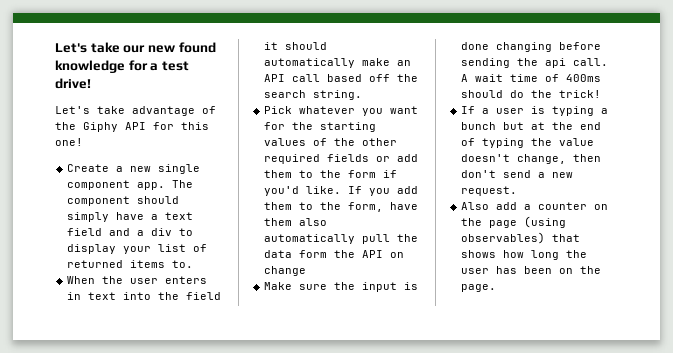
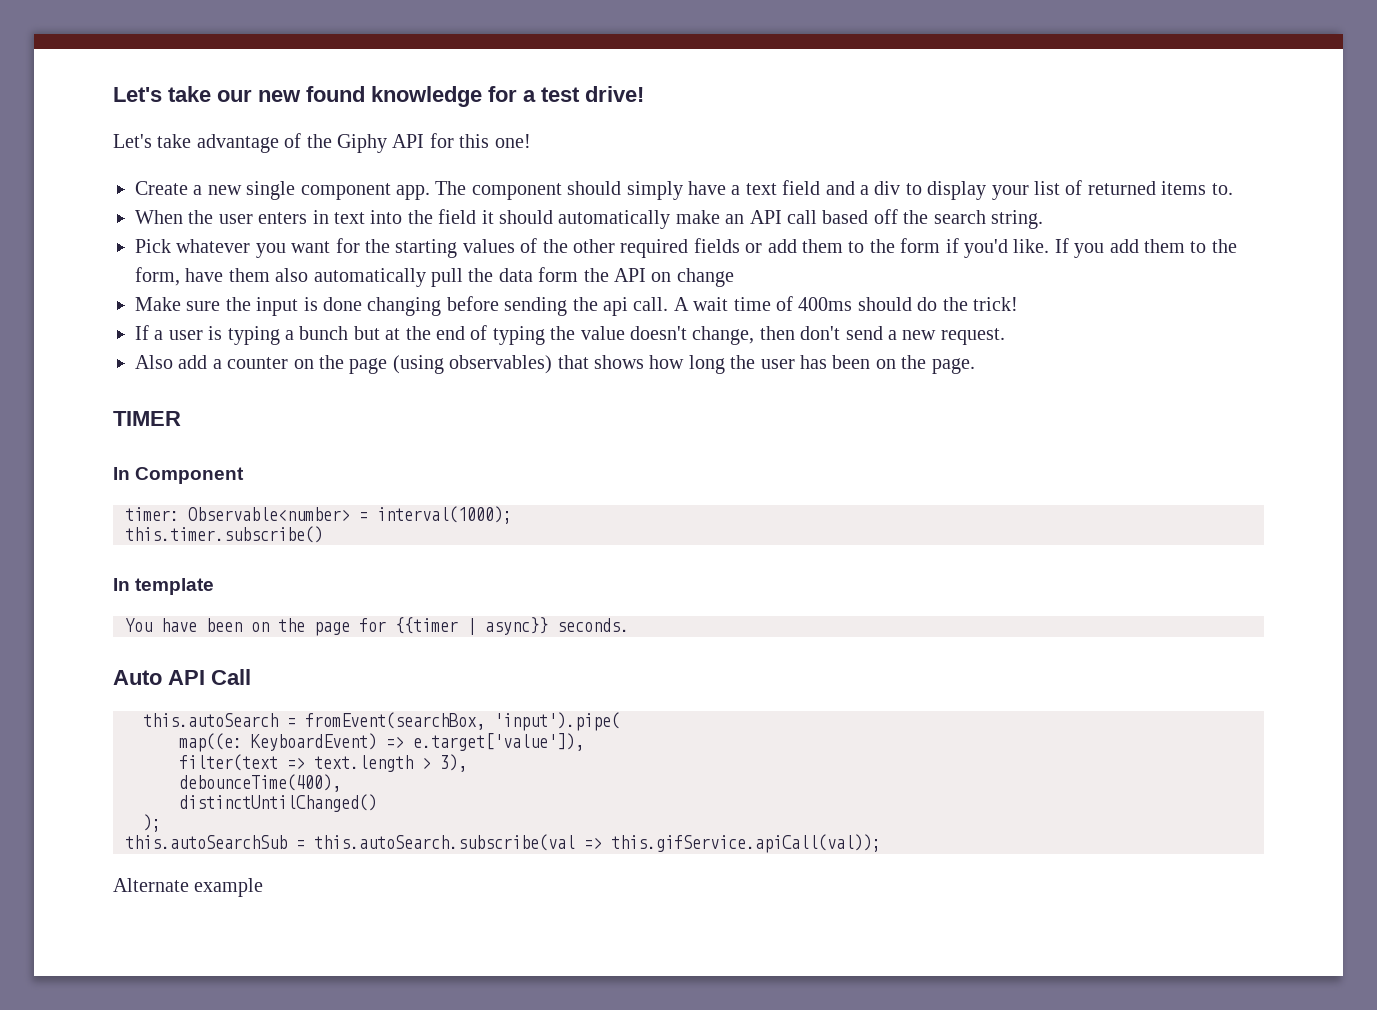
+ TIMER
+ In Component
+ timer: Observable<number> = interval(1000);
+ this.timer.subscribe()
+ In template
+ You have been on the page for {{timer | async}} seconds.
+ Auto API Call
+ this.autoSearch = fromEvent(searchBox, 'input').pipe(
+ map((e: KeyboardEvent) => e.target['value']),
+ filter(text => text.length > 3),
+ debounceTime(400),
+ distinctUntilChanged()
+ );
+ this.autoSearchSub = this.autoSearch.subscribe(val => this.gifService.apiCall(val));
+ Alternate example

